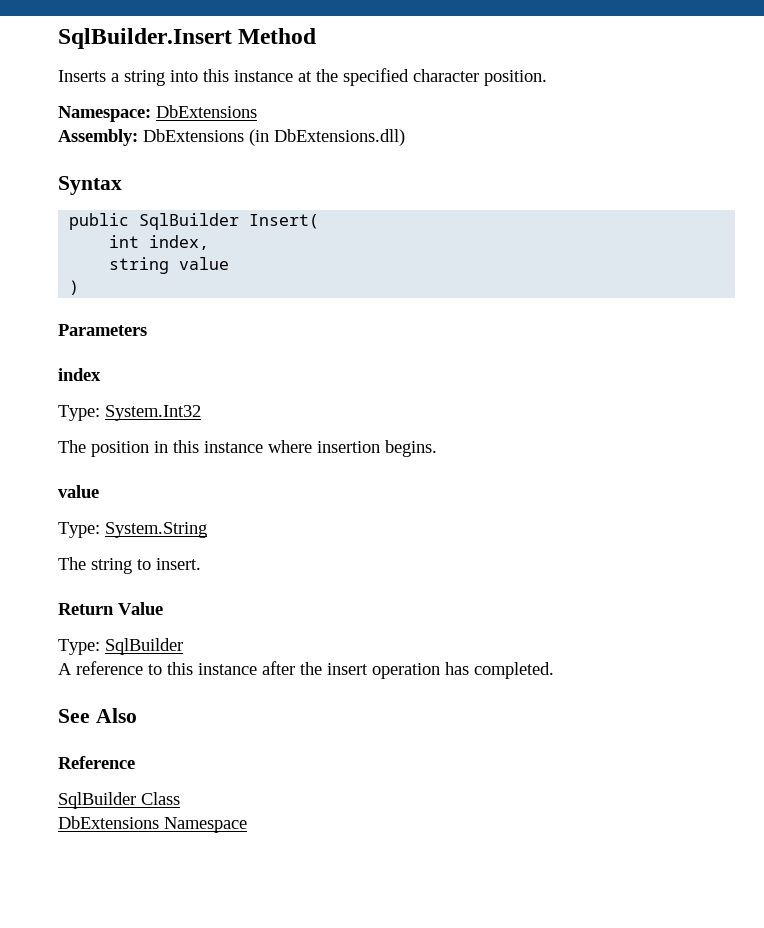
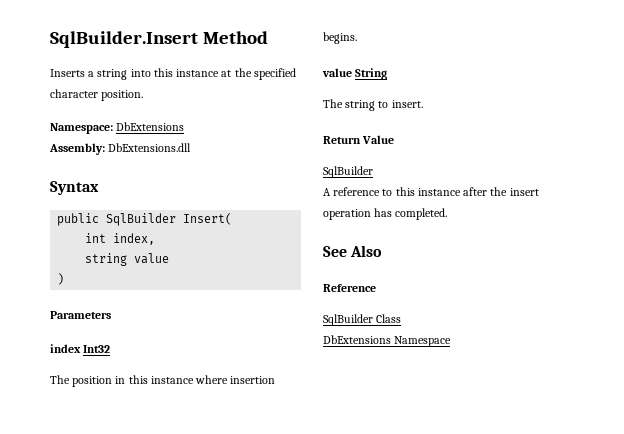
- Assembly: DbExtensions (in DbExtensions.dll)
+ Assembly: DbExtensions.dll
- index
- Type: System.Int32
+ index Int32
  The position in this instance where insertion begins.
- value
- Type: System.String
+ value String
  Return Value
- Type: SqlBuilder
+ SqlBuilder

